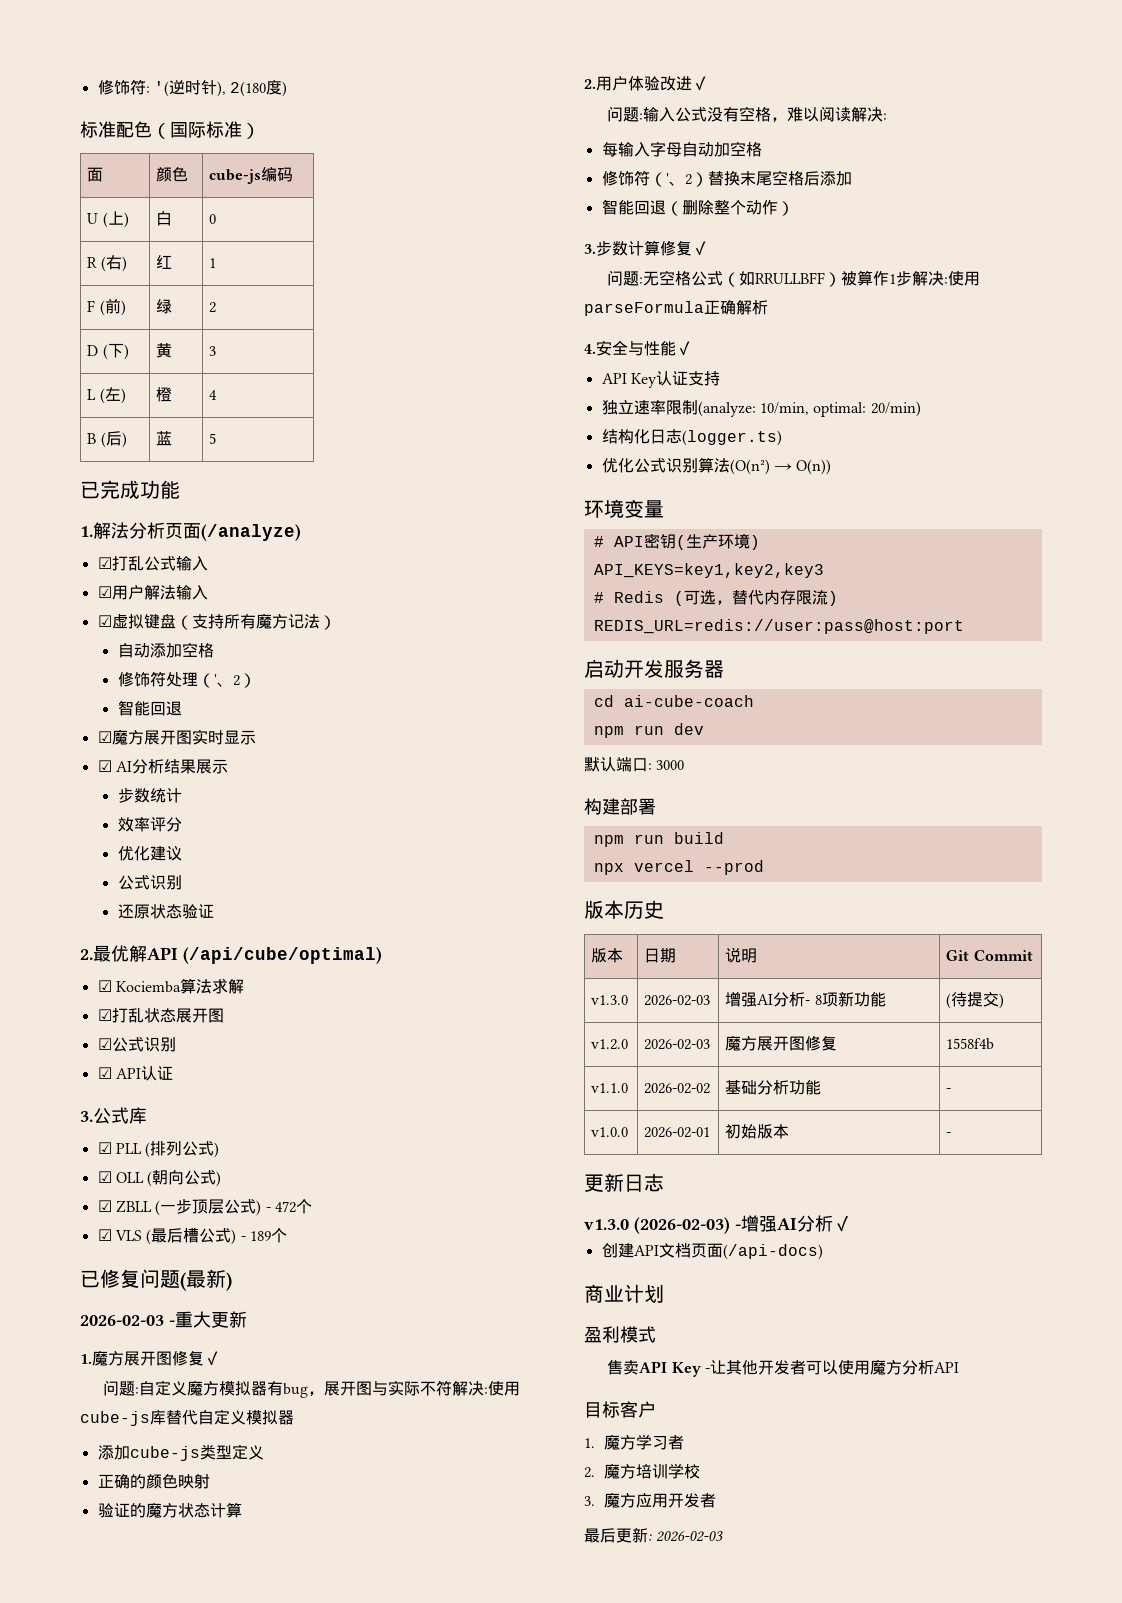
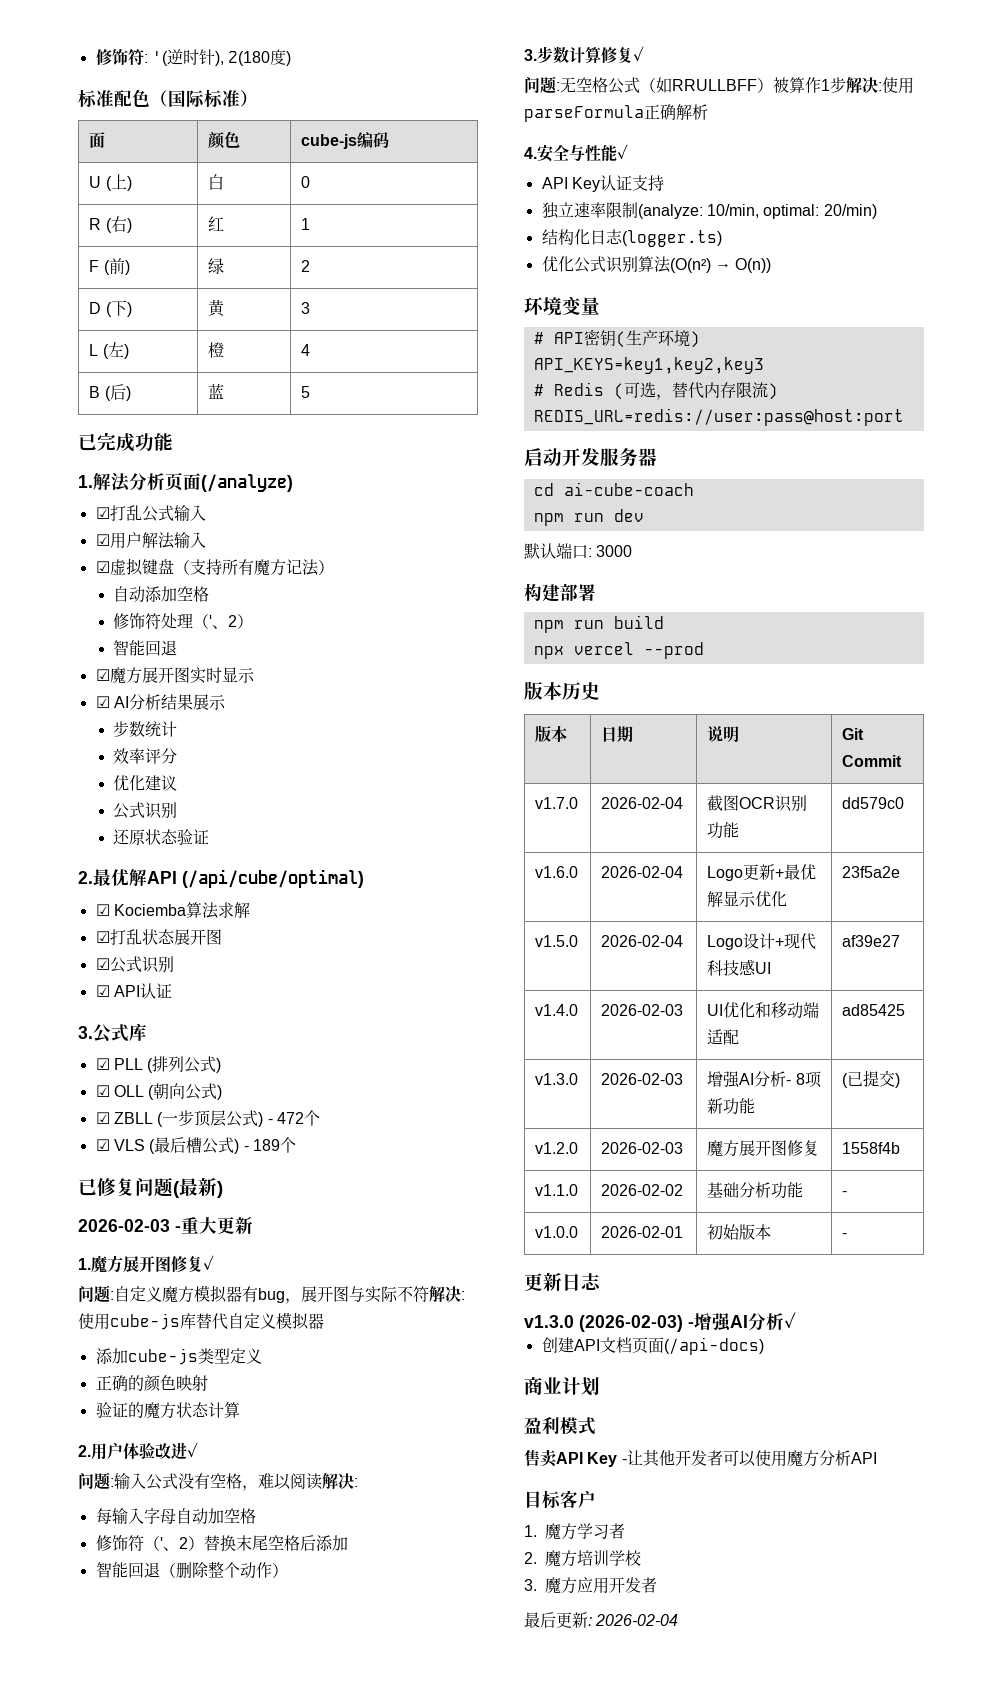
+ v1.7.0 | 2026-02-04 | 截图OCR识别功能 | dd579c0
+ v1.6.0 | 2026-02-04 | Logo更新+最优解显示优化 | 23f5a2e
+ v1.5.0 | 2026-02-04 | Logo设计+现代科技感UI | af39e27
+ v1.4.0 | 2026-02-03 | UI优化和移动端适配 | ad85425
- v1.3.0 | 2026-02-03 | 增强AI分析- 8项新功能 | (待提交)
+ v1.3.0 | 2026-02-03 | 增强AI分析- 8项新功能 | (已提交)
- 最后更新: 2026-02-03
+ 最后更新: 2026-02-04

